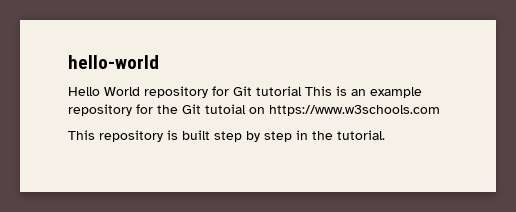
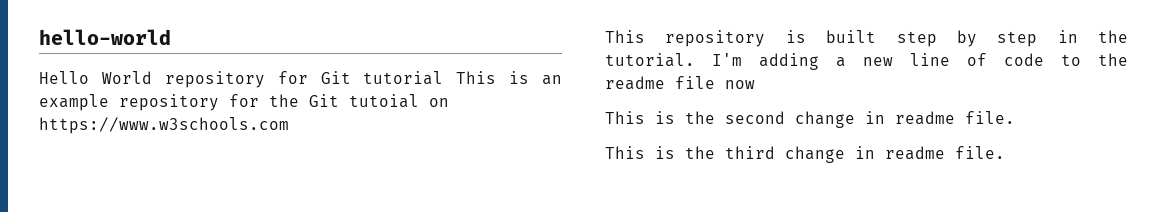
+ I'm adding a new line of code to the readme file now
+ This is the second change in readme file.
+ This is the third change in readme file.

